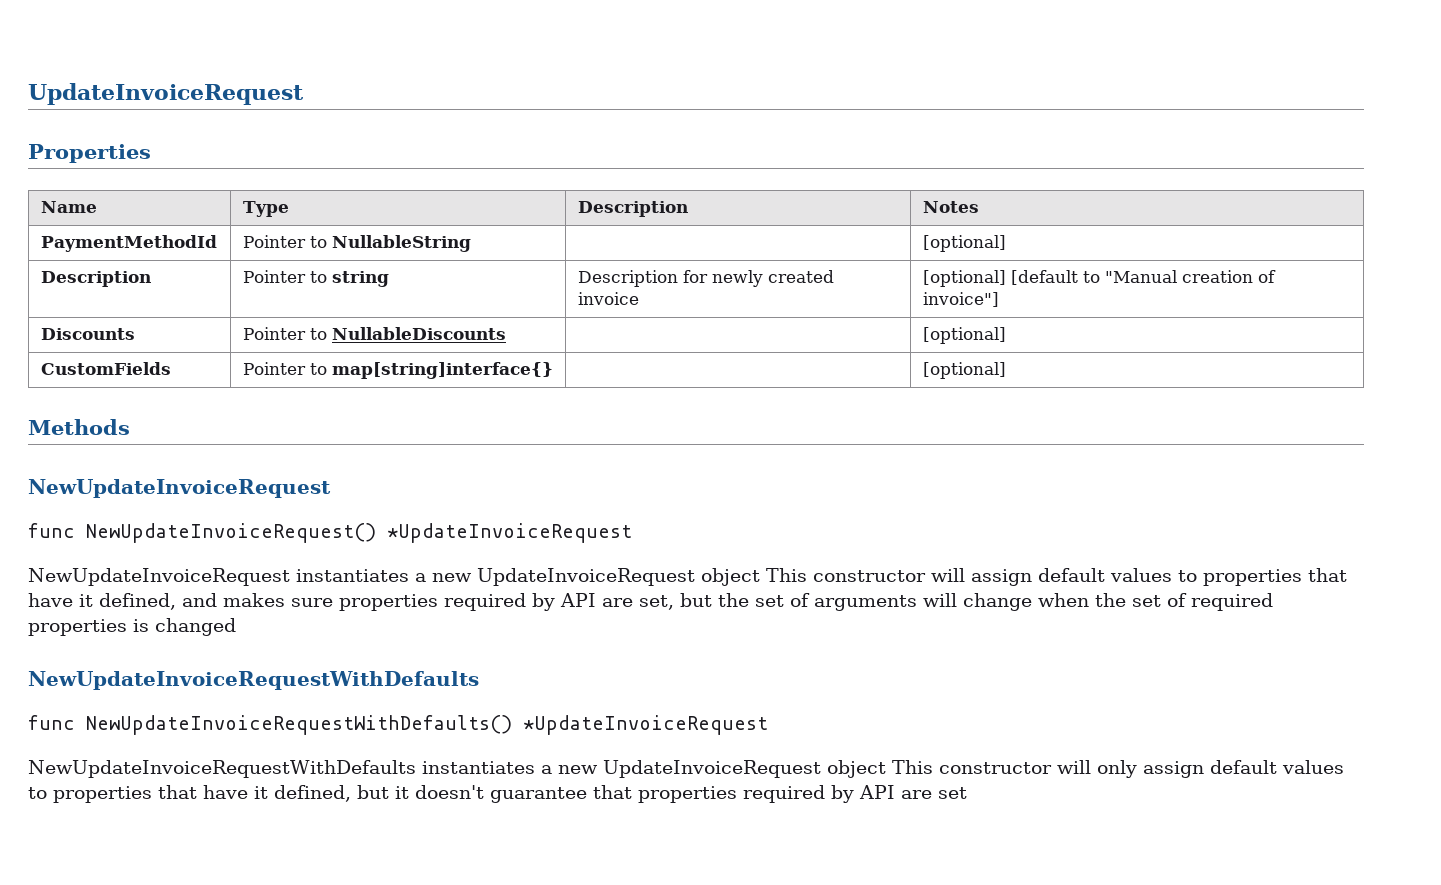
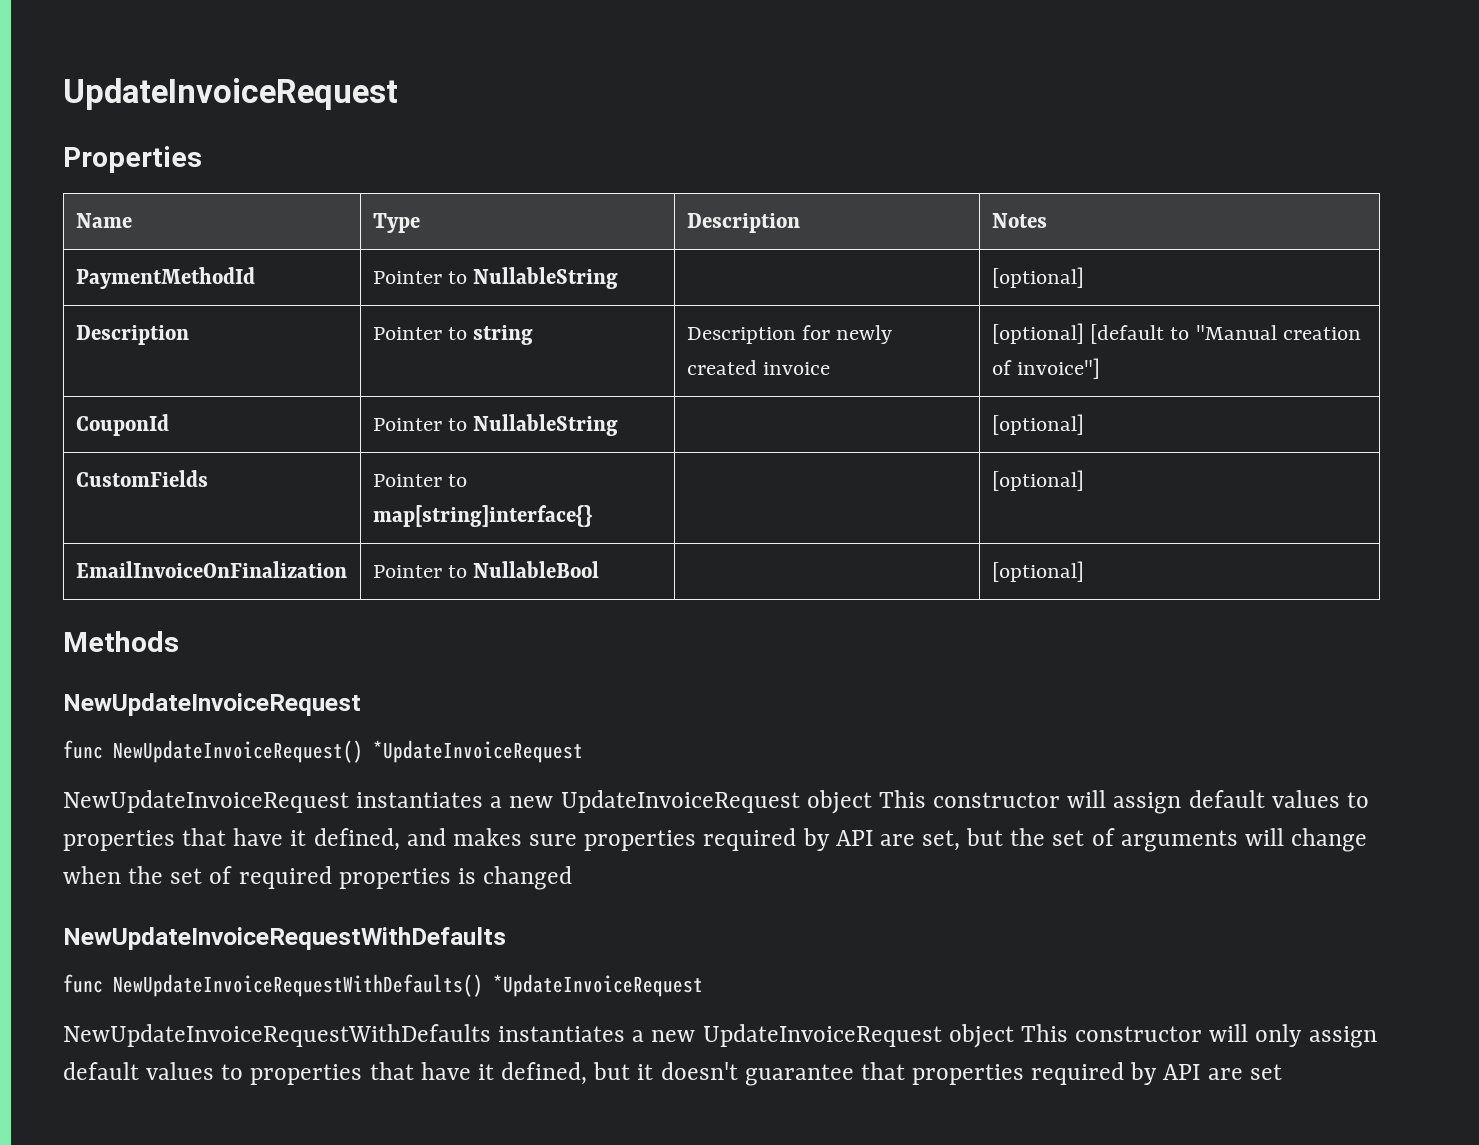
- Discounts | Pointer to NullableDiscounts | | [optional]
+ CouponId | Pointer to NullableString | | [optional]
+ EmailInvoiceOnFinalization | Pointer to NullableBool | | [optional]

